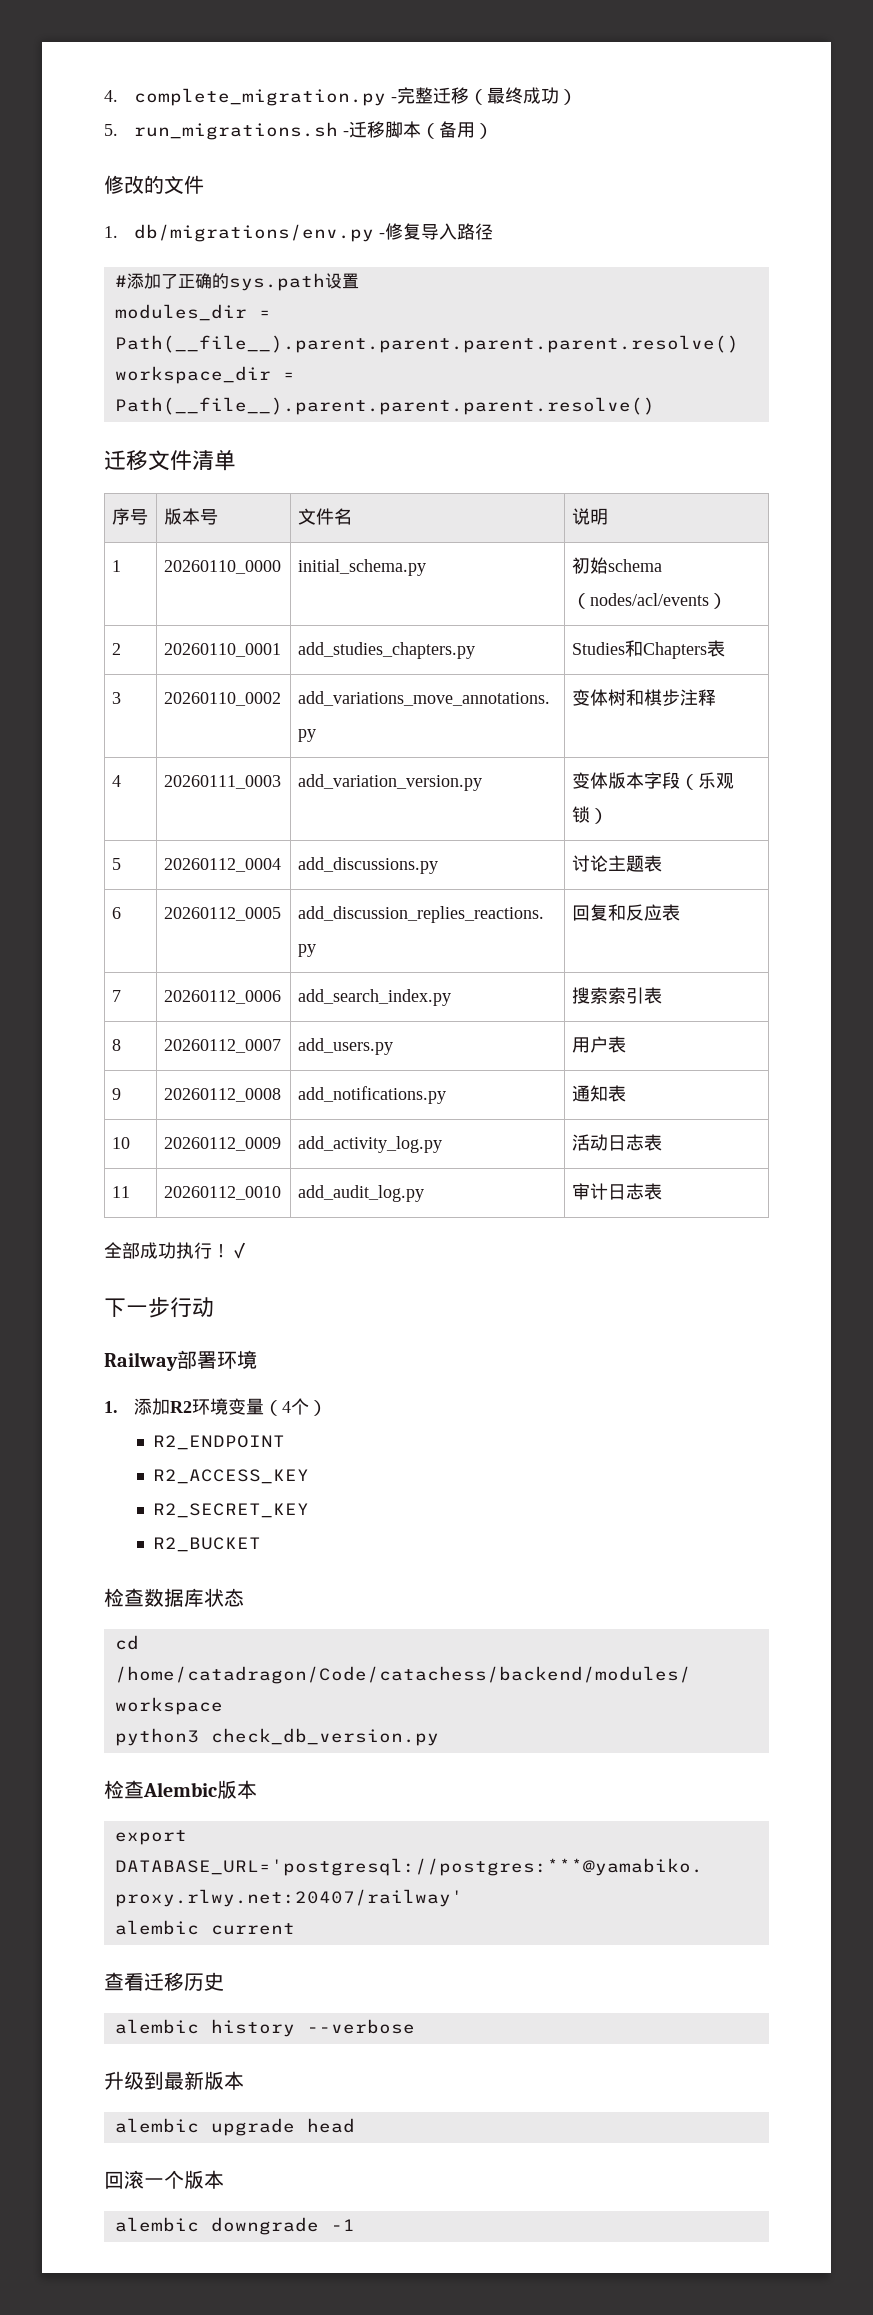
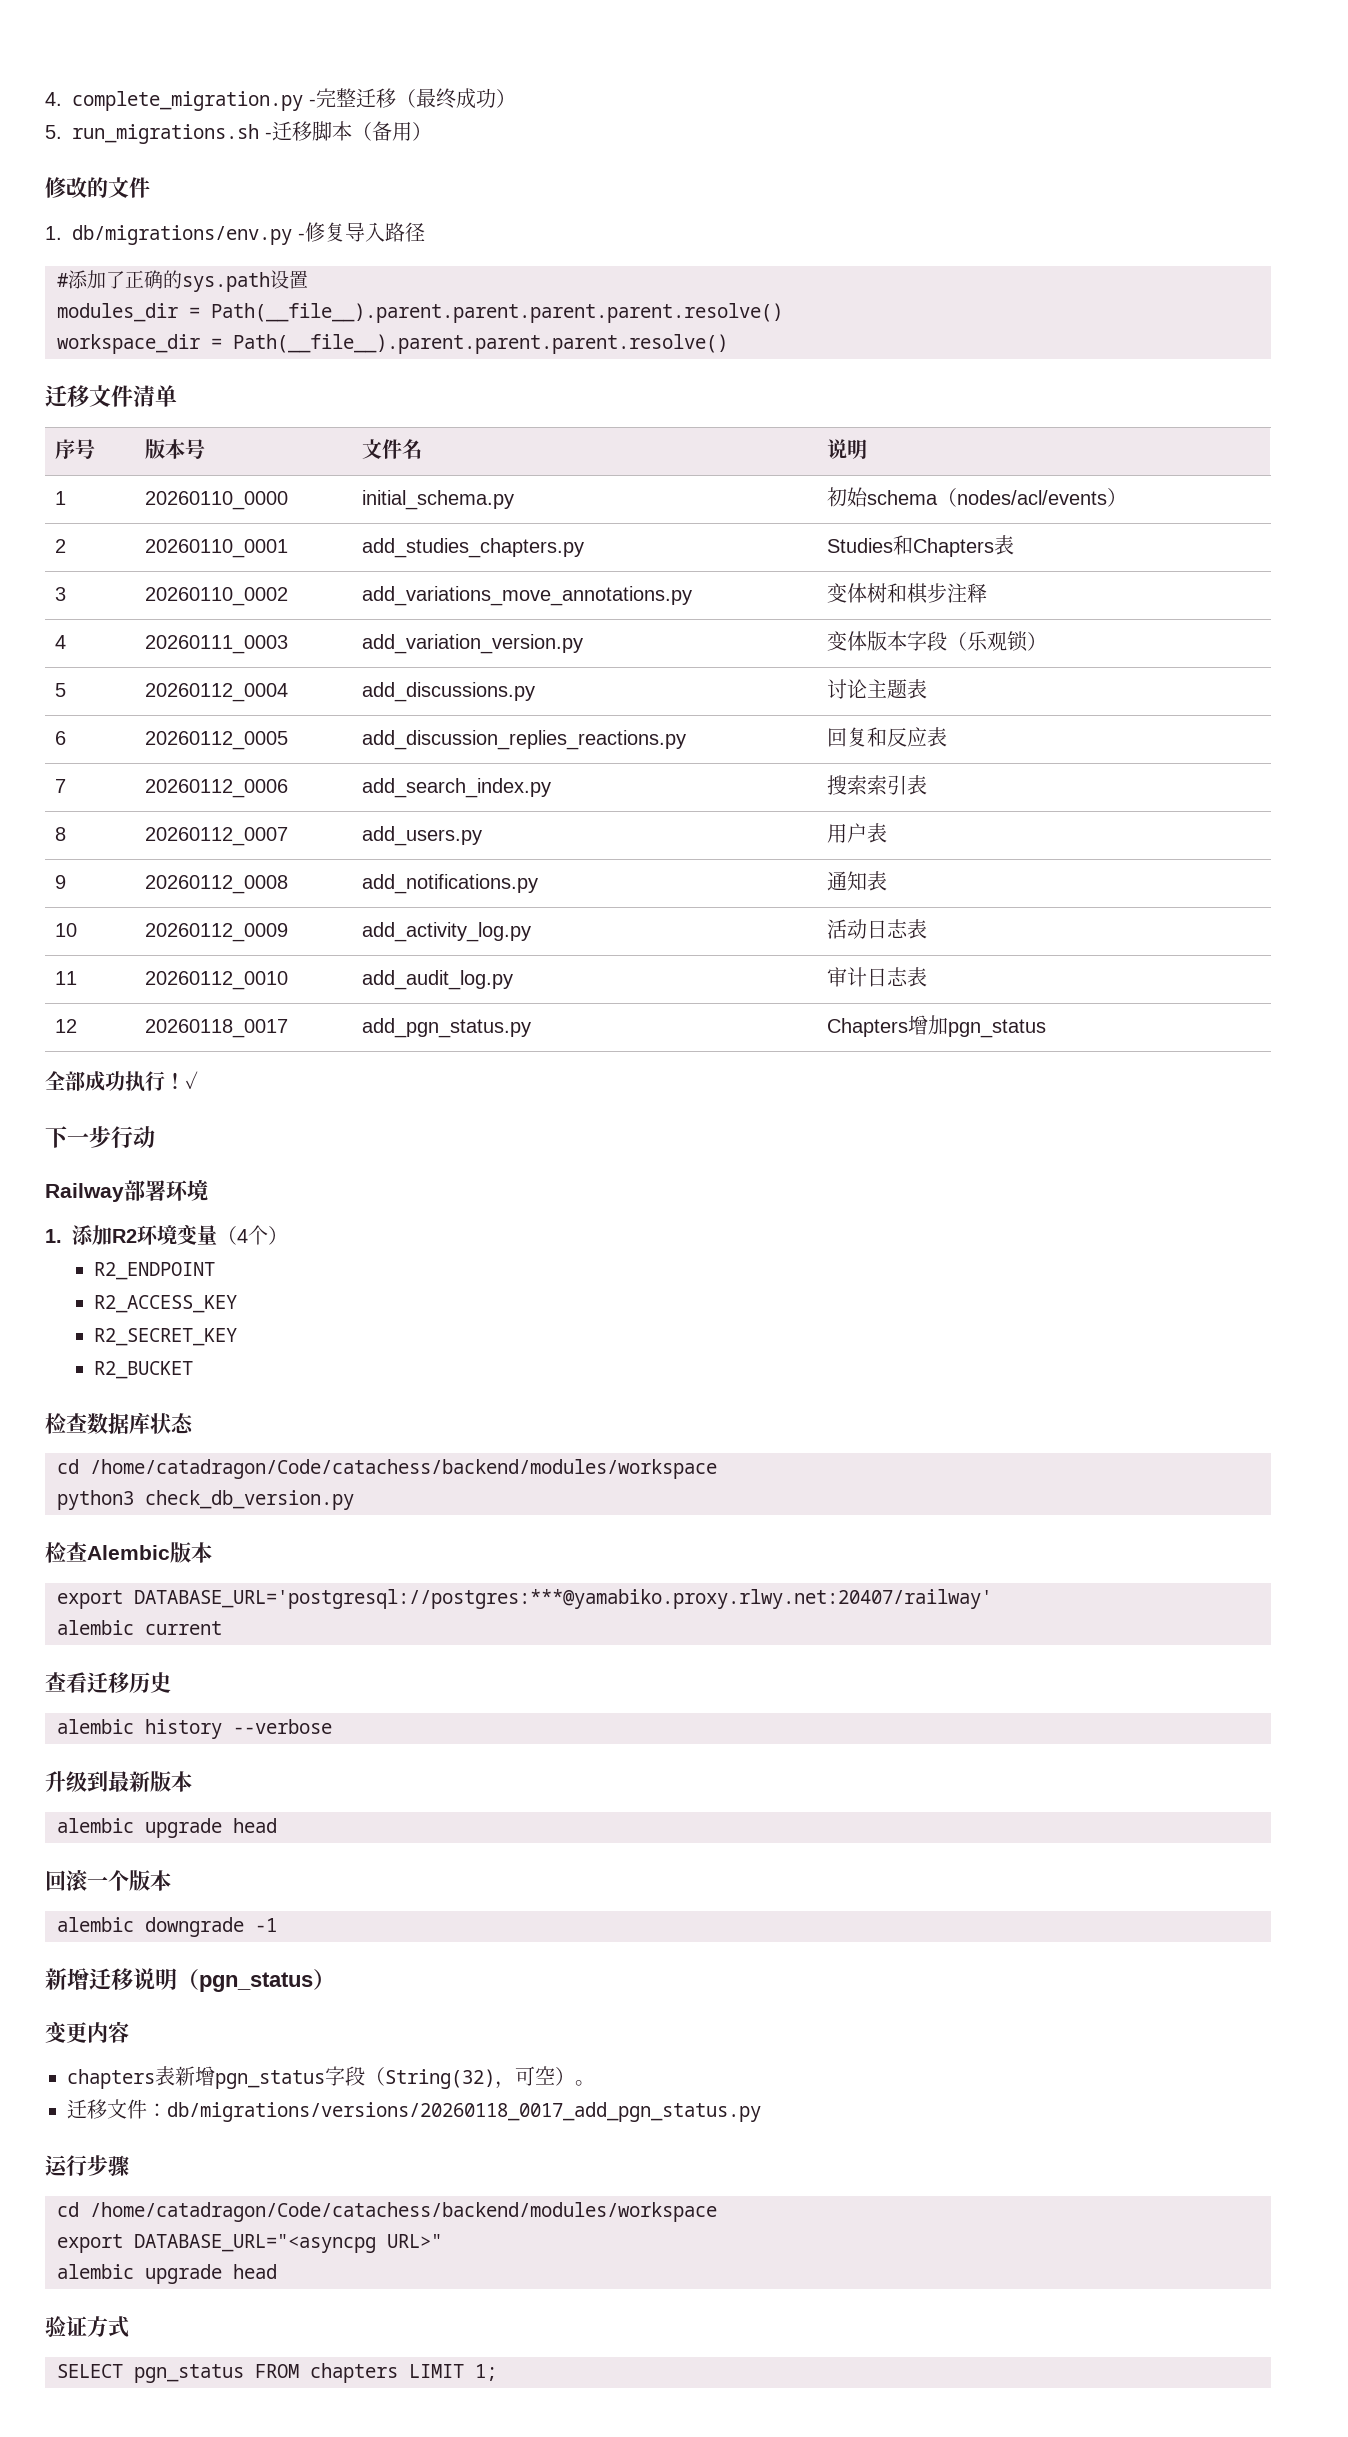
+ 12 | 20260118_0017 | add_pgn_status.py | Chapters增加pgn_status
+ 新增迁移说明（pgn_status）
+ 变更内容
+ chapters表新增pgn_status字段（String(32)，可空）。
+ 迁移文件：db/migrations/versions/20260118_0017_add_pgn_status.py
+ 运行步骤
+ cd /home/catadragon/Code/catachess/backend/modules/workspace
+ export DATABASE_URL="<asyncpg URL>"
+ alembic upgrade head
+ 验证方式
+ SELECT pgn_status FROM chapters LIMIT 1;

